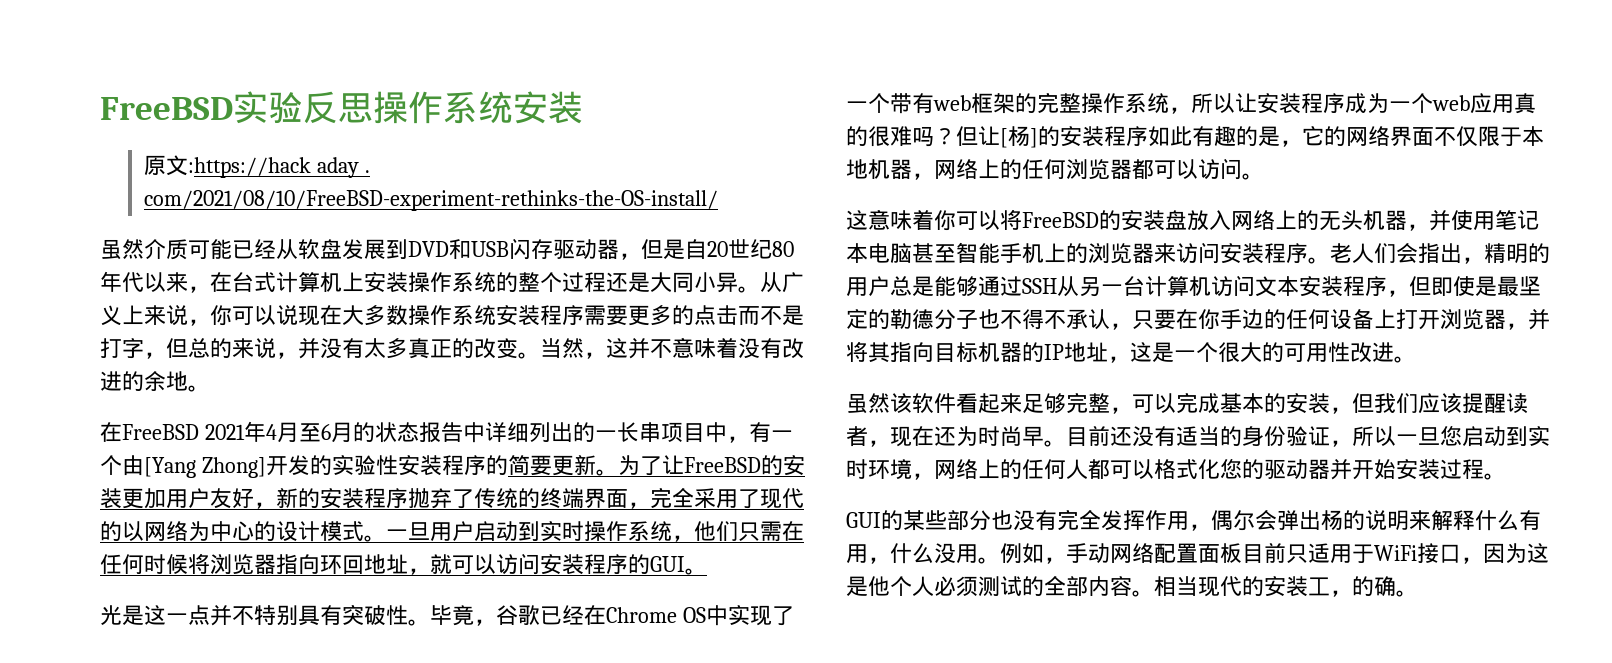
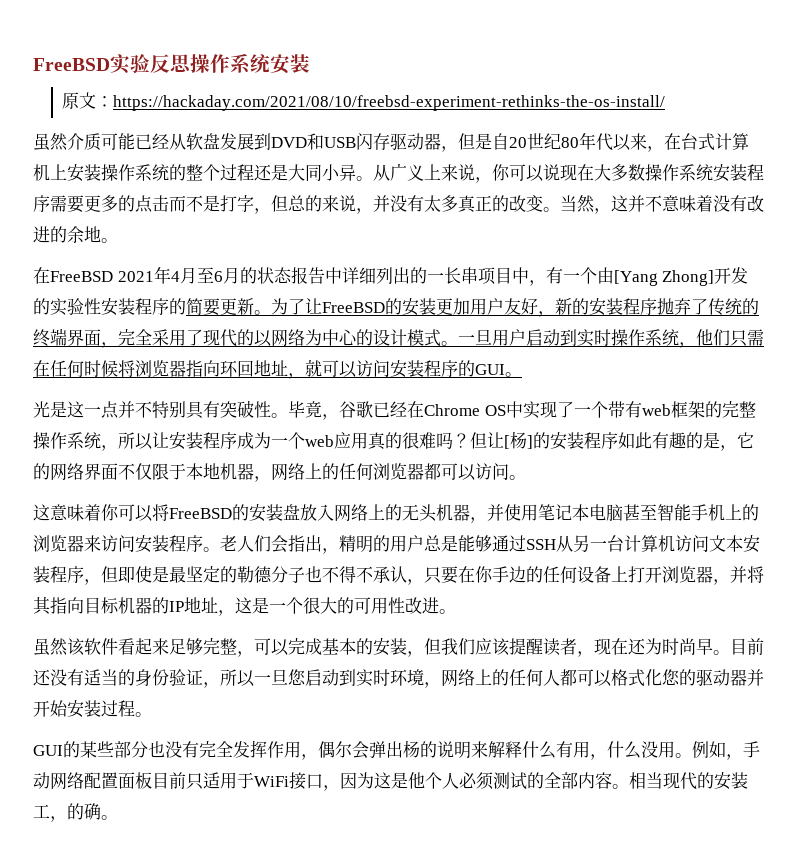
- 原文:https://hack aday . com/2021/08/10/FreeBSD-experiment-rethinks-the-OS-install/
+ 原文：https://hackaday.com/2021/08/10/freebsd-experiment-rethinks-the-os-install/

